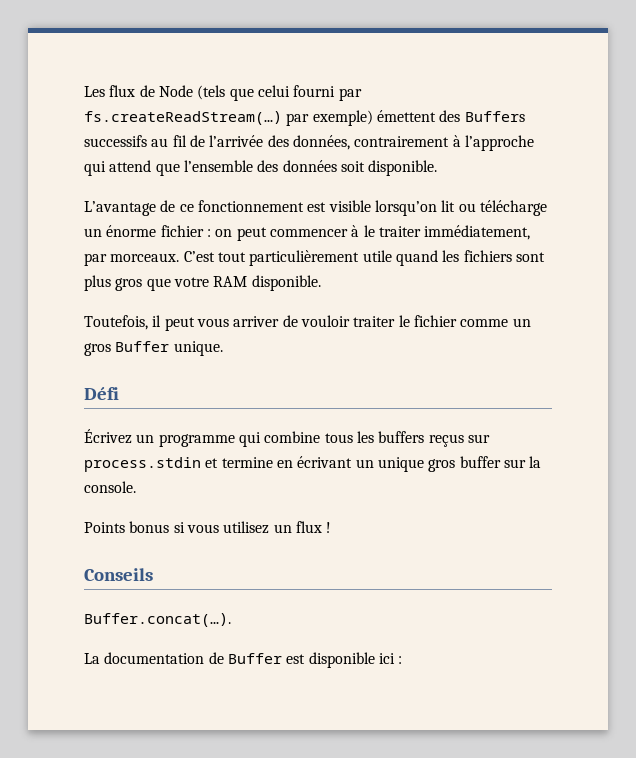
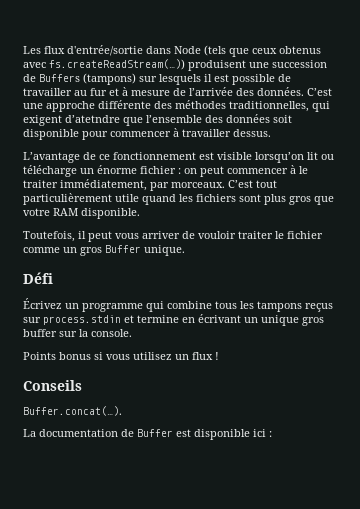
- Les flux de Node (tels que celui fourni par fs.createReadStream(…) par exemple) émettent des Buffers successifs au fil de l’arrivée des données, contrairement à l’approche qui attend que l’ensemble des données soit disponible.
+ Les flux d'entrée/sortie dans Node (tels que ceux obtenus avec fs.createReadStream(…)) produisent une succession de Buffers (tampons) sur lesquels il est possible de travailler au fur et à mesure de l’arrivée des données. C’est une approche différente des méthodes traditionnelles, qui exigent d’atetndre que l’ensemble des données soit disponible pour commencer à travailler dessus.
- Écrivez un programme qui combine tous les buffers reçus sur process.stdin et termine en écrivant un unique gros buffer sur la console.
+ Écrivez un programme qui combine tous les tampons reçus sur process.stdin et termine en écrivant un unique gros buffer sur la console.

